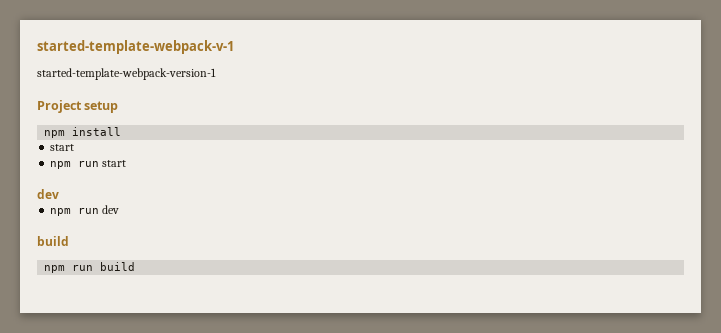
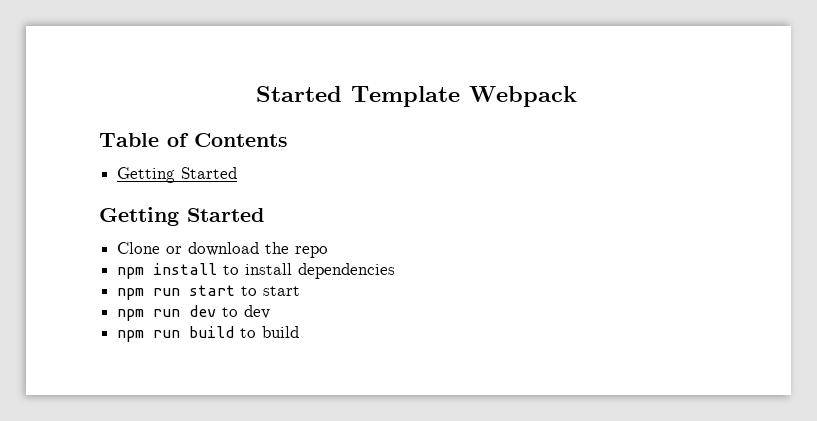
- started-template-webpack-v-1
- started-template-webpack-version-1
- Project setup
- npm install
- start
+ Started Template Webpack
+ Table of Contents
+ Getting Started
+ Getting Started
+ Clone or download the repo
+ npm install to install dependencies
+ npm run start to start
- npm run start
- dev
+ npm run dev to dev
- npm run dev
- build
- npm run build
+ npm run build to build

